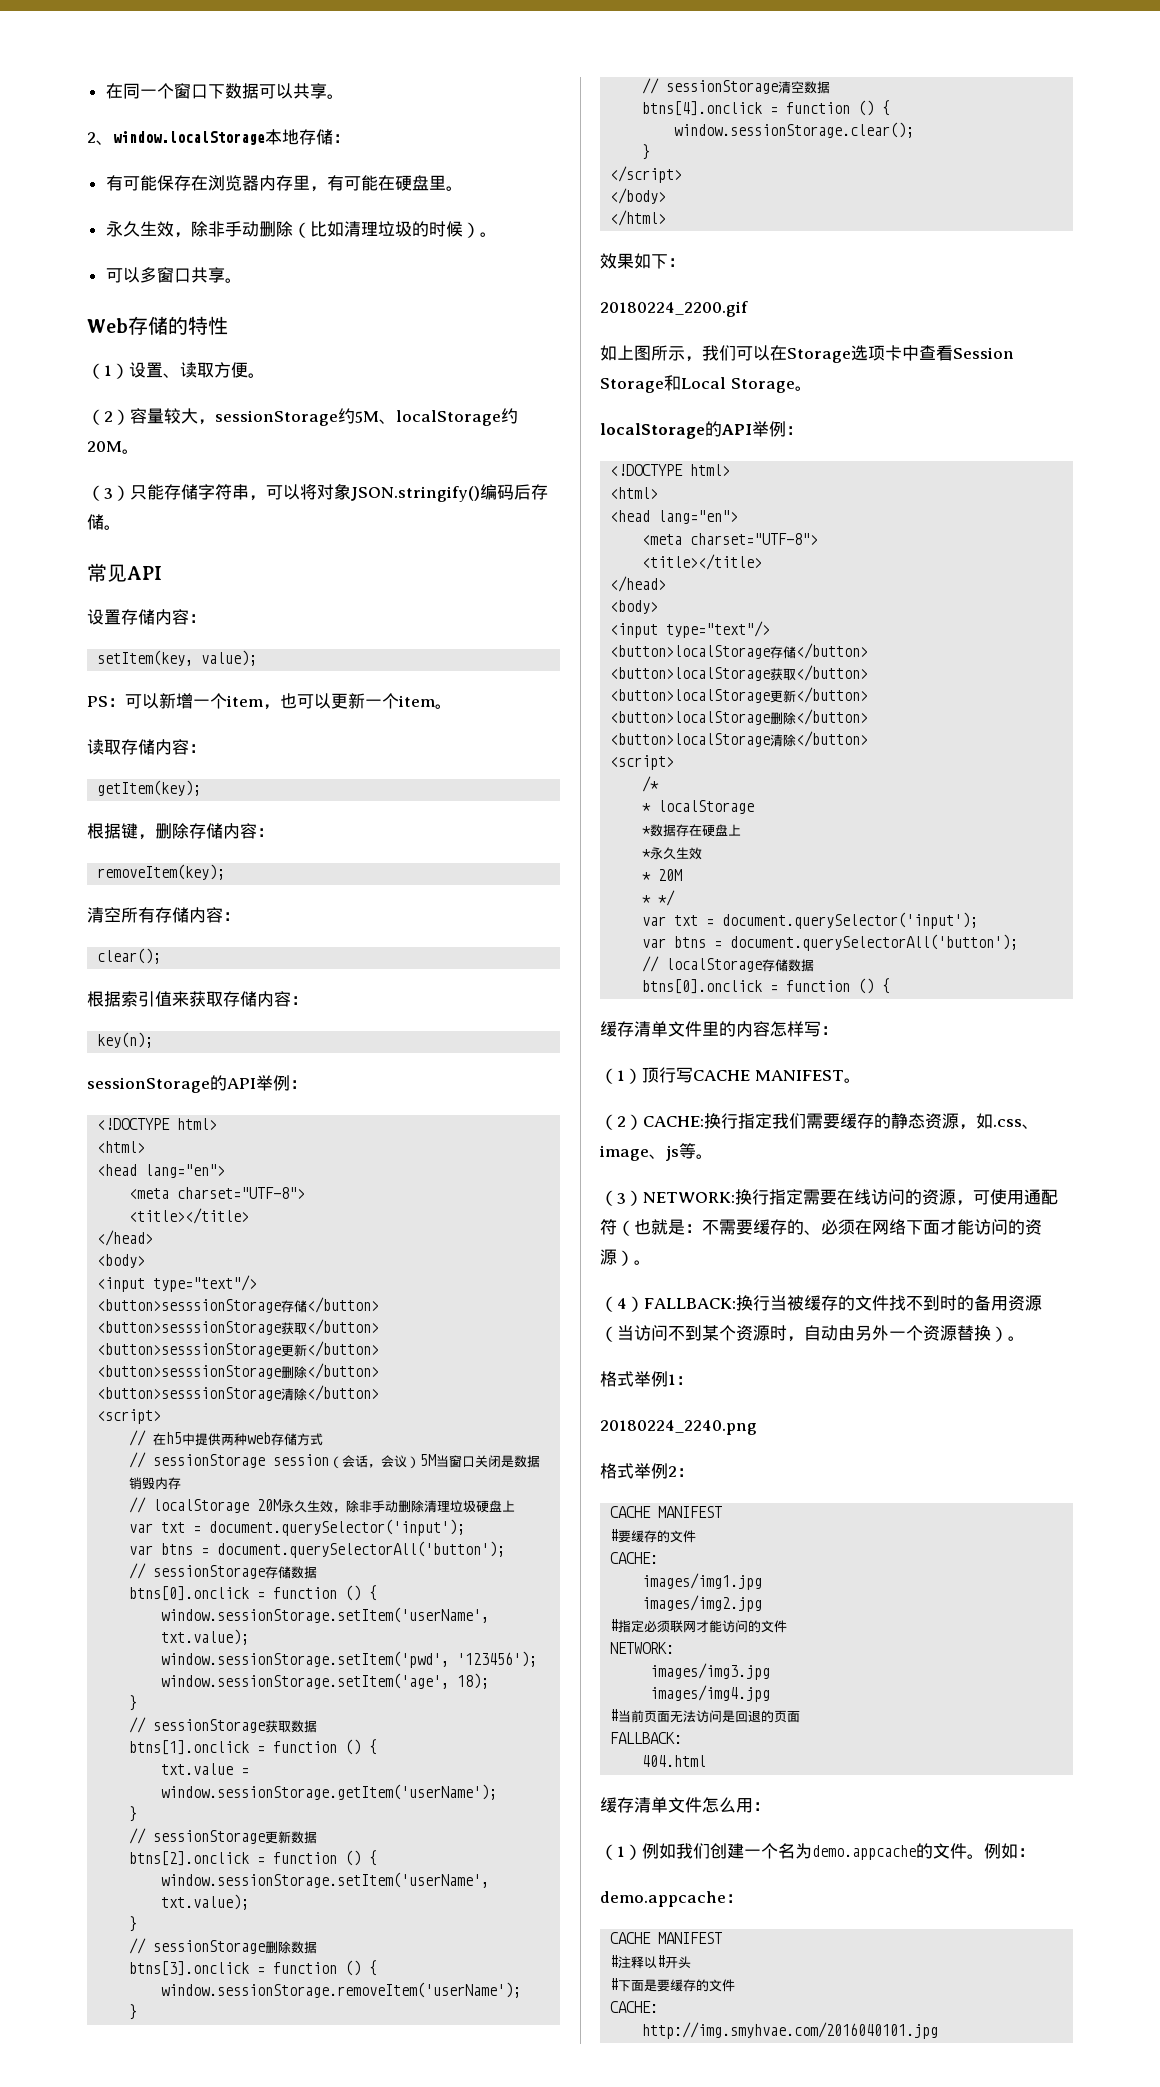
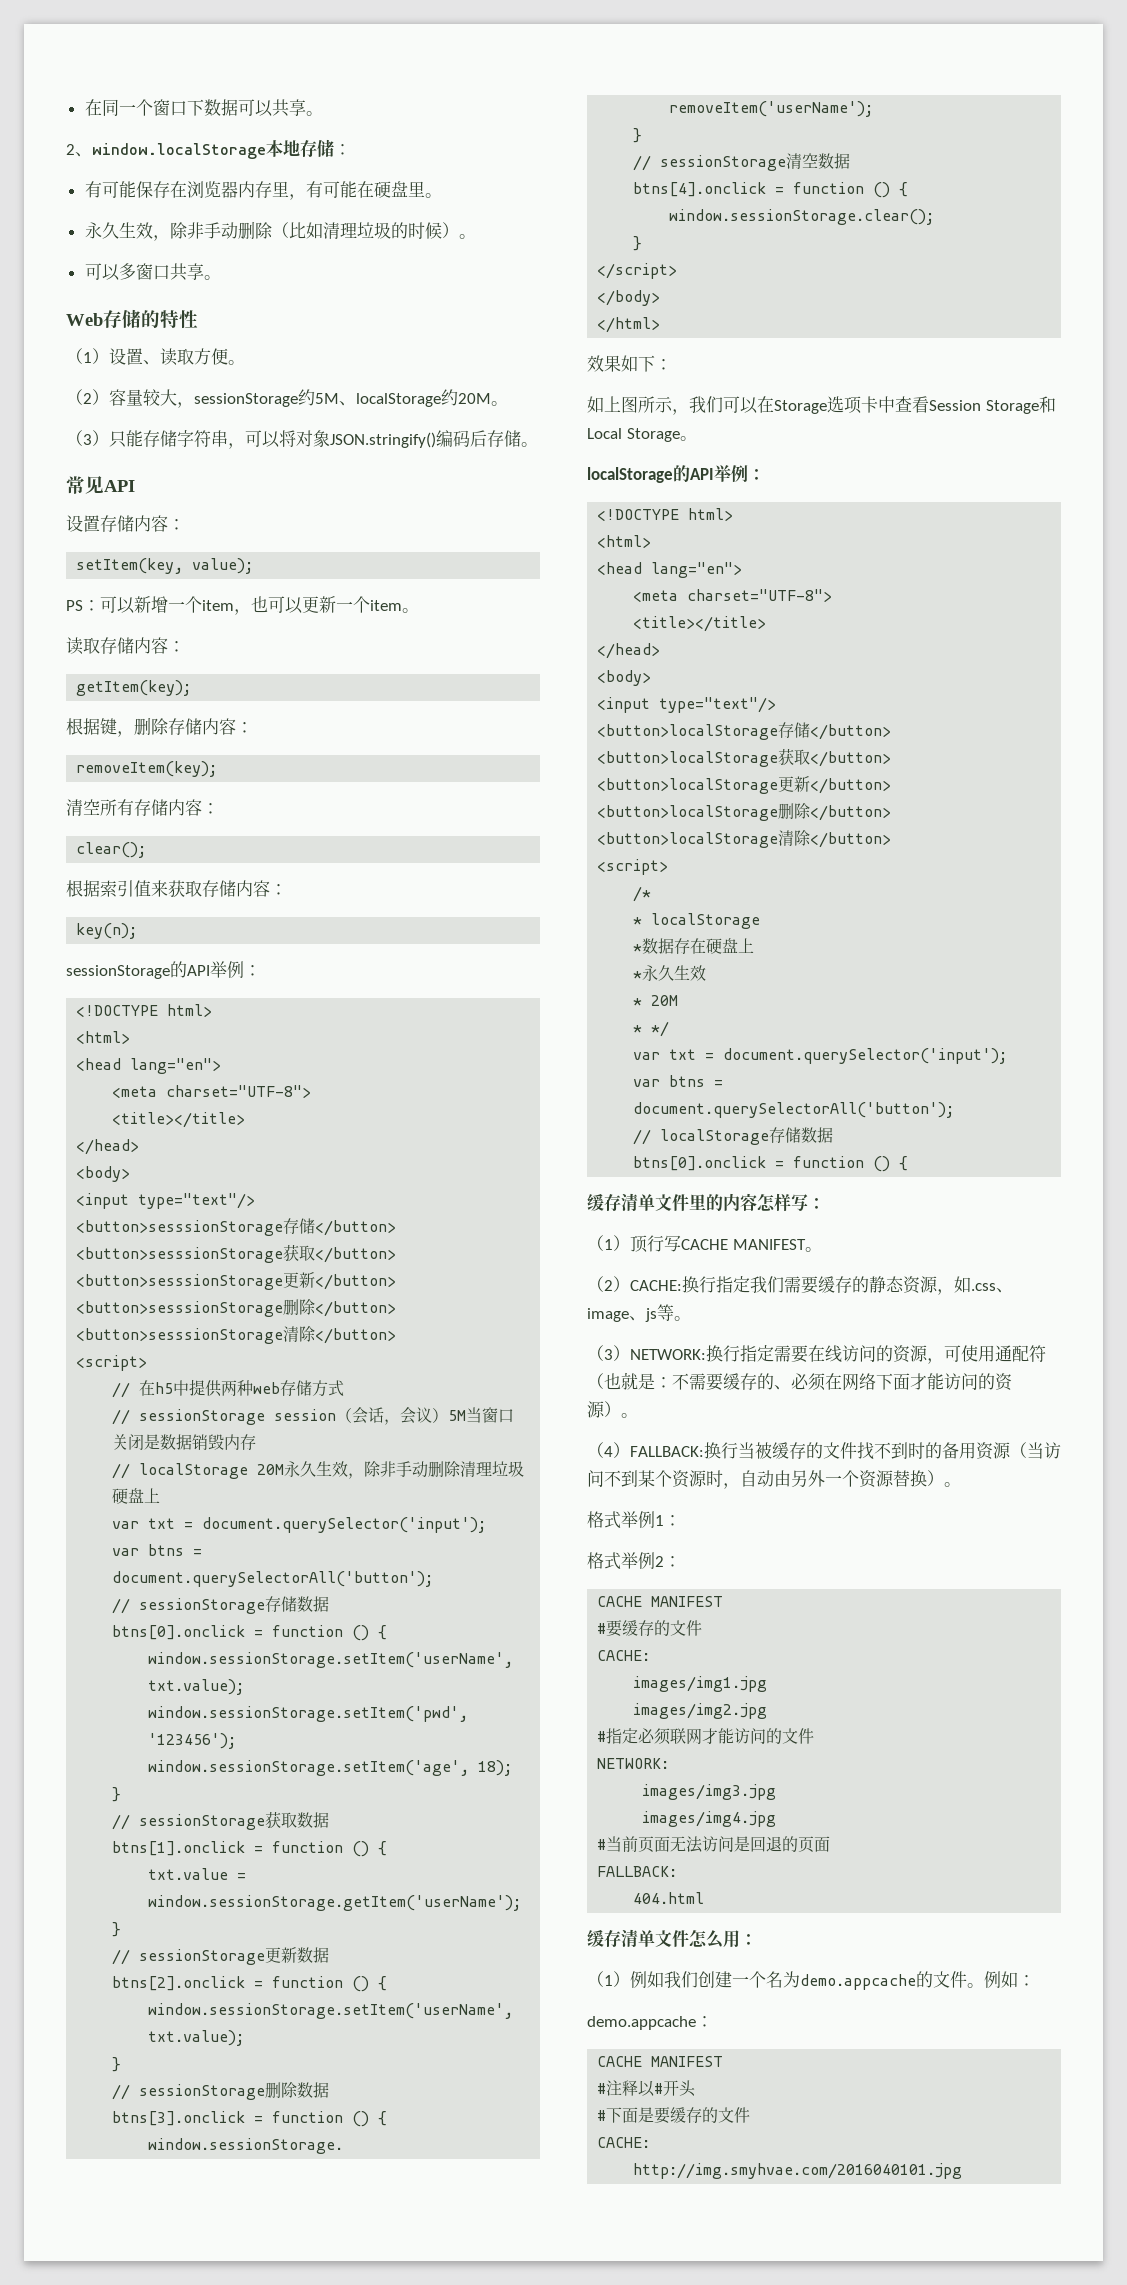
- 20180224_2200.gif
- 20180224_2240.png

